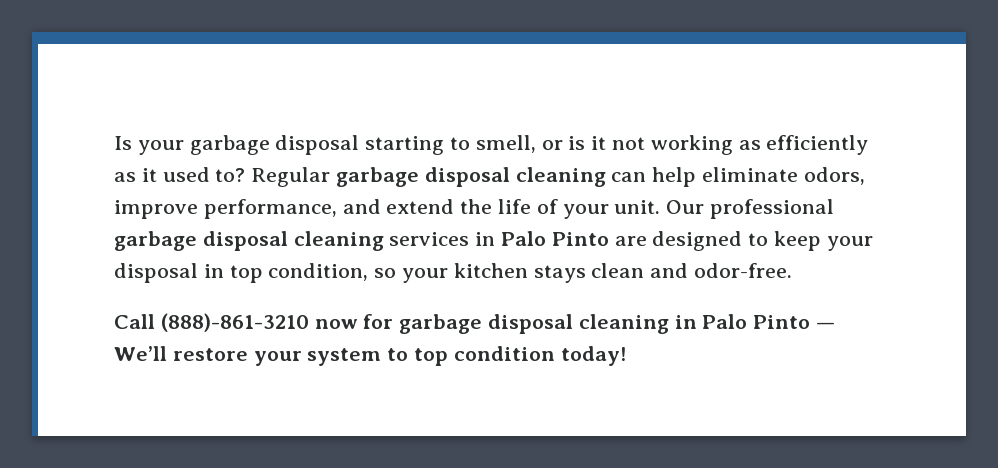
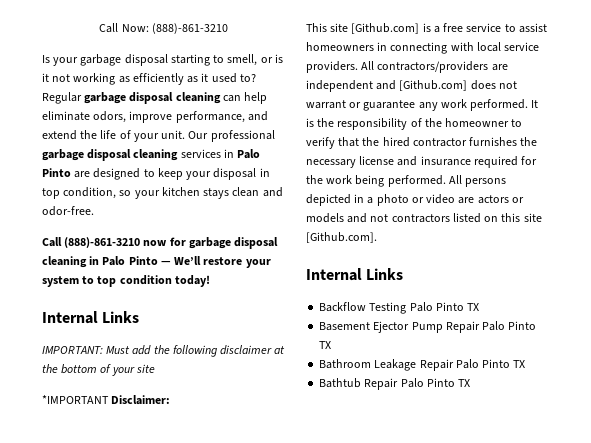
+ Call Now: (888)-861-3210
  Call (888)-861-3210 now for garbage disposal cleaning in Palo Pinto — We’ll restore your system to top condition today!
+ Internal Links
+ IMPORTANT: Must add the following disclaimer at the bottom of your site
+ *IMPORTANT Disclaimer:
+ This site [Github.com] is a free service to assist homeowners in connecting with local service providers. All contractors/providers are independent and [Github.com] does not warrant or guarantee any work performed. It is the responsibility of the homeowner to verify that the hired contractor furnishes the necessary license and insurance required for the work being performed. All persons depicted in a photo or video are actors or models and not contractors listed on this site [Github.com].
+ Internal Links
+ Backflow Testing Palo Pinto TX
+ Basement Ejector Pump Repair Palo Pinto TX
+ Bathroom Leakage Repair Palo Pinto TX
+ Bathtub Repair Palo Pinto TX

